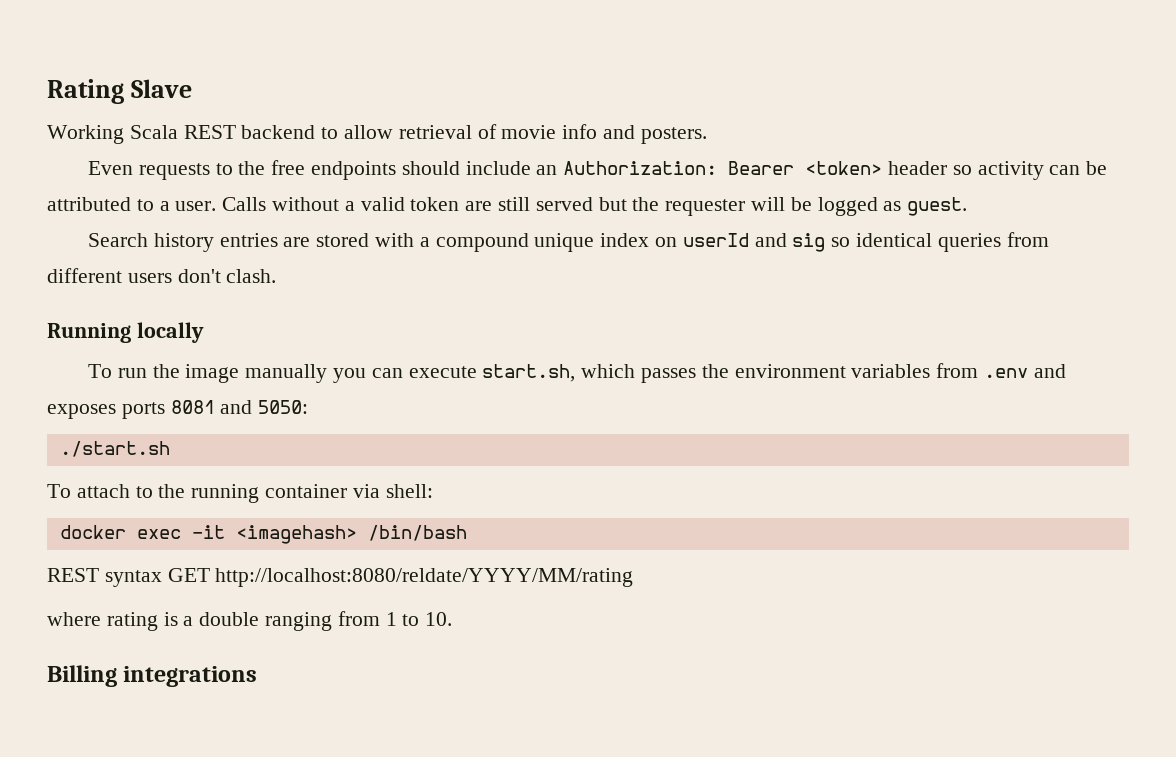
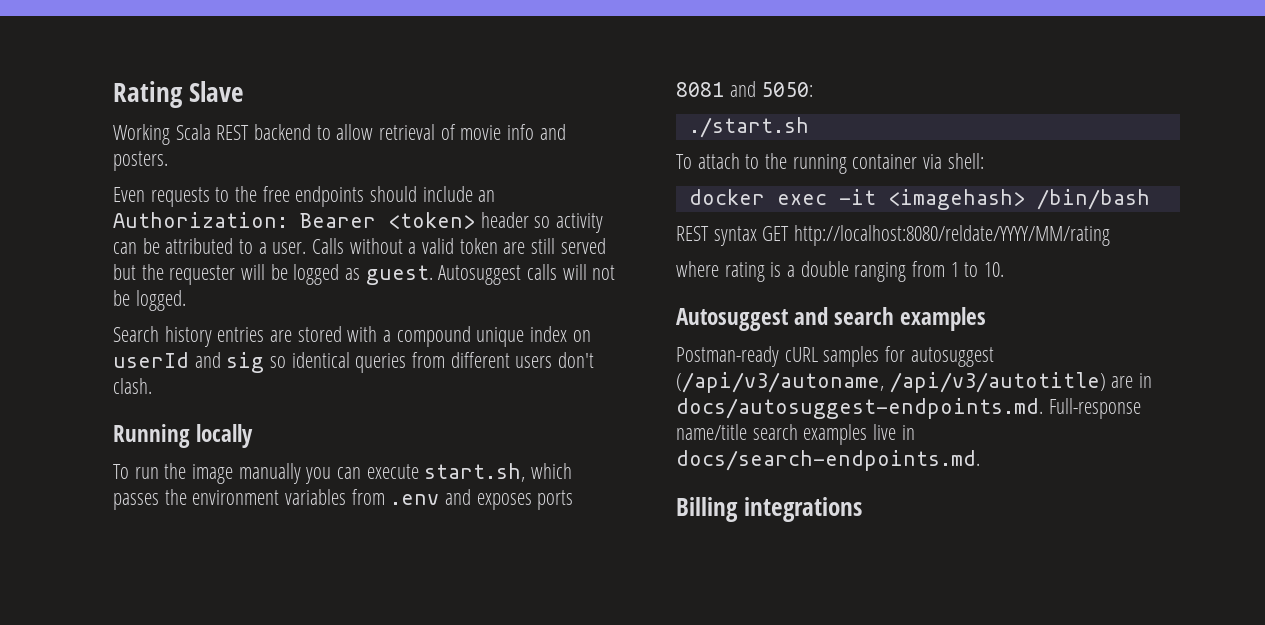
+ Autosuggest calls will not be logged.
+ Autosuggest and search examples
+ Postman-ready cURL samples for autosuggest (/api/v3/autoname, /api/v3/autotitle) are in docs/autosuggest-endpoints.md. Full-response name/title search examples live in docs/search-endpoints.md.

